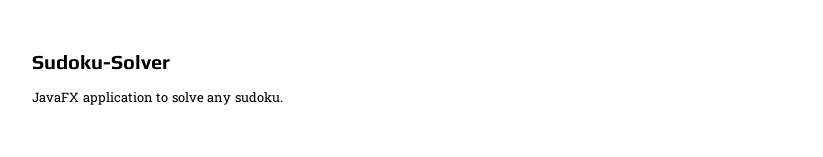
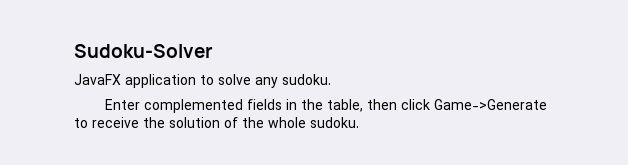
+ Enter complemented fields in the table, then click Game->Generate to receive the solution of the whole sudoku.

